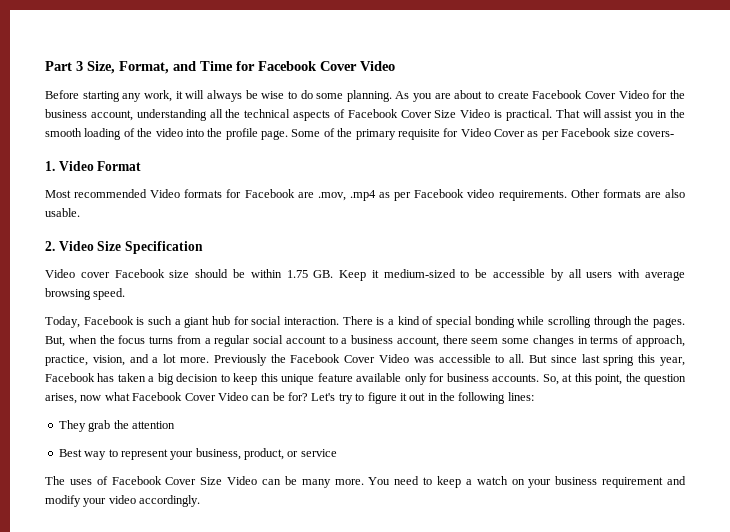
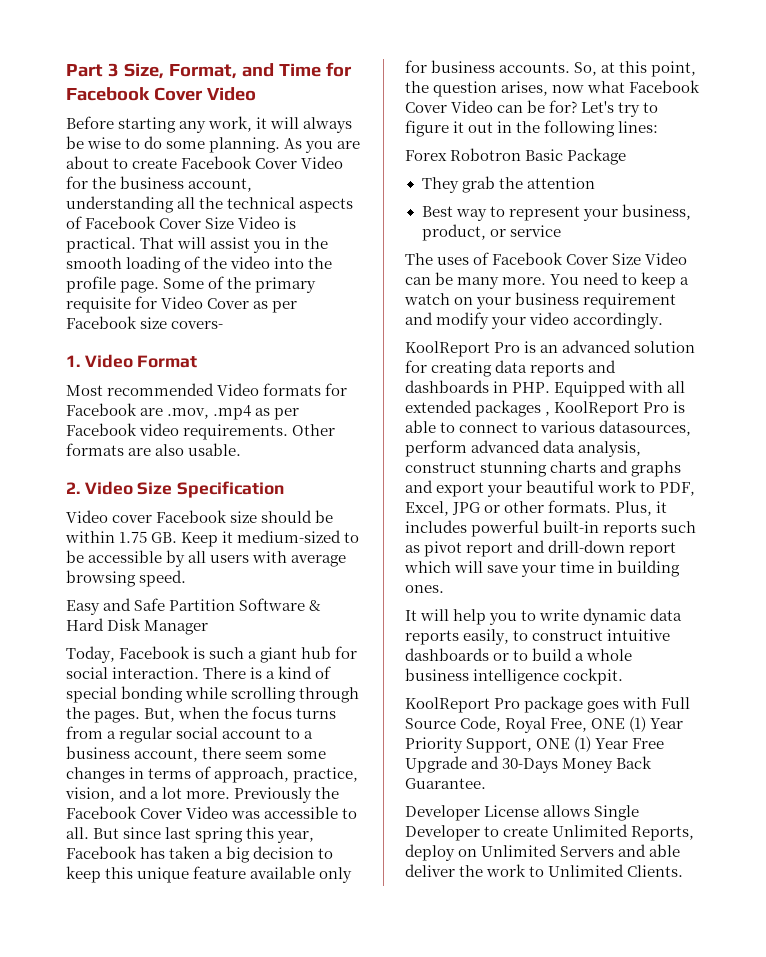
+ Easy and Safe Partition Software & Hard Disk Manager
+ Forex Robotron Basic Package
+ KoolReport Pro is an advanced solution for creating data reports and dashboards in PHP. Equipped with all extended packages , KoolReport Pro is able to connect to various datasources, perform advanced data analysis, construct stunning charts and graphs and export your beautiful work to PDF, Excel, JPG or other formats. Plus, it includes powerful built-in reports such as pivot report and drill-down report which will save your time in building ones.
+ It will help you to write dynamic data reports easily, to construct intuitive dashboards or to build a whole business intelligence cockpit.
+ KoolReport Pro package goes with Full Source Code, Royal Free, ONE (1) Year Priority Support, ONE (1) Year Free Upgrade and 30-Days Money Back Guarantee.
+ Developer License allows Single Developer to create Unlimited Reports, deploy on Unlimited Servers and able deliver the work to Unlimited Clients.

